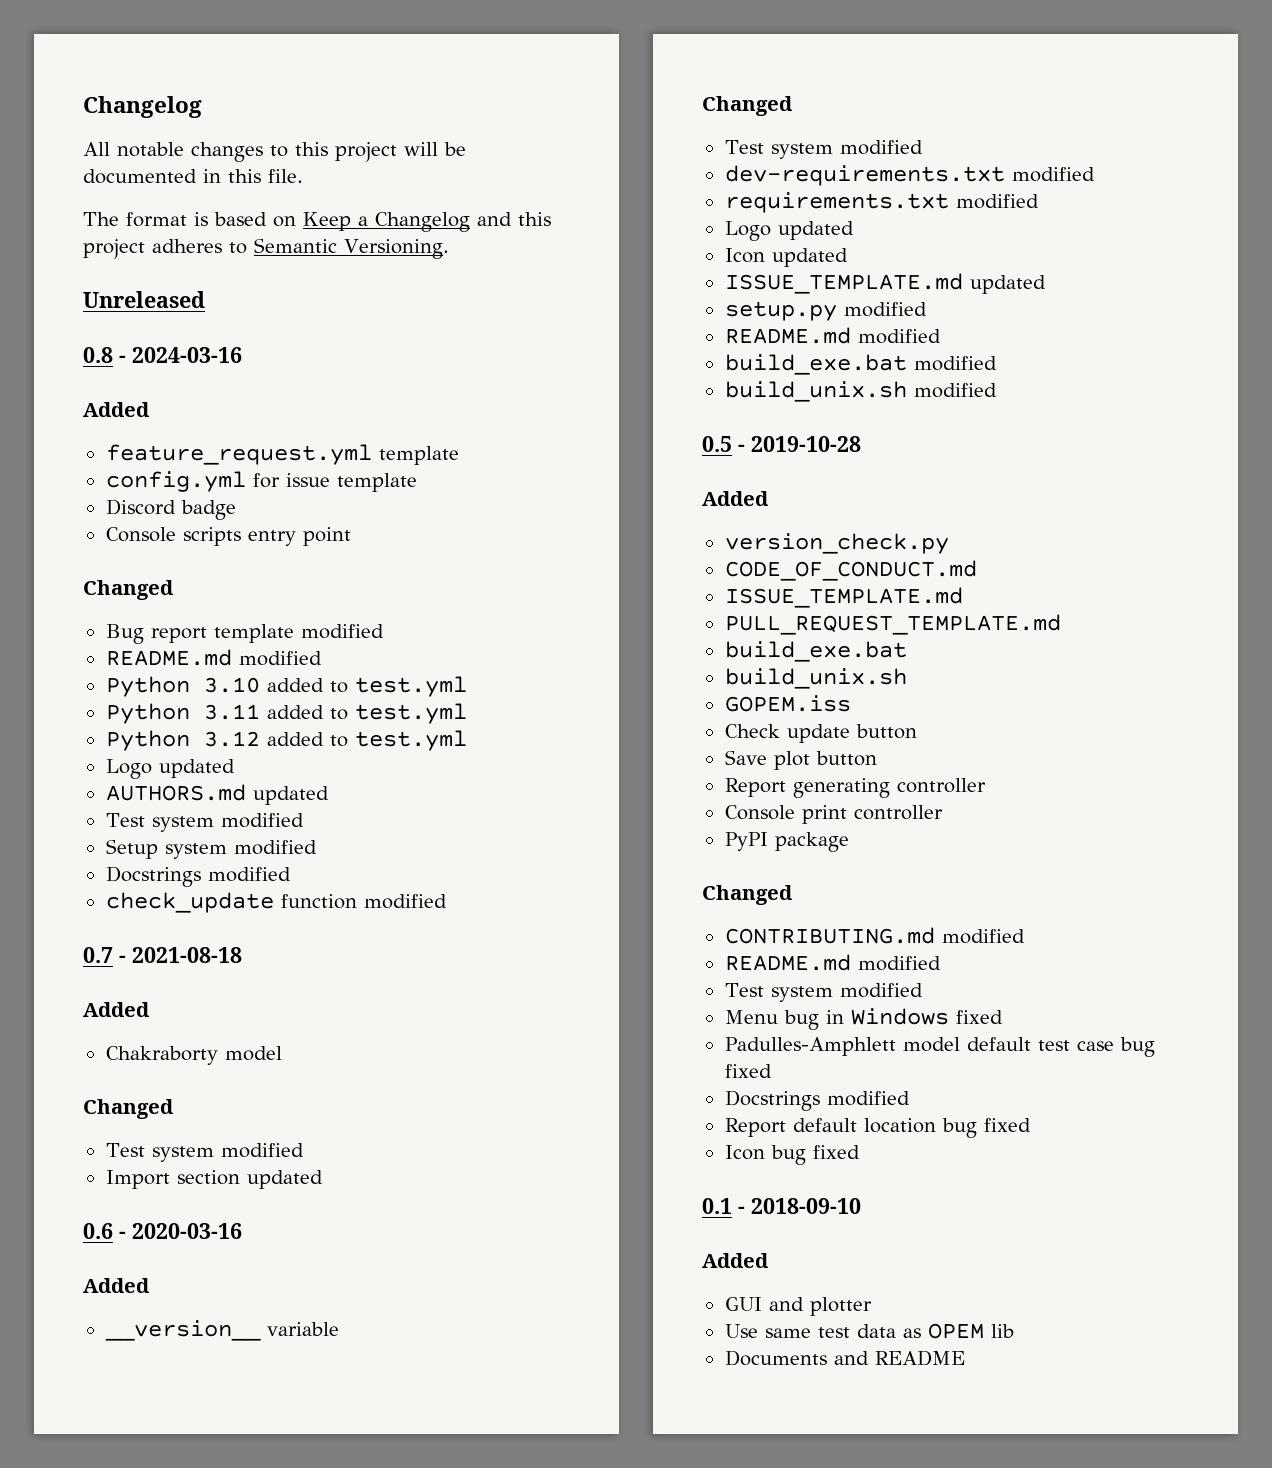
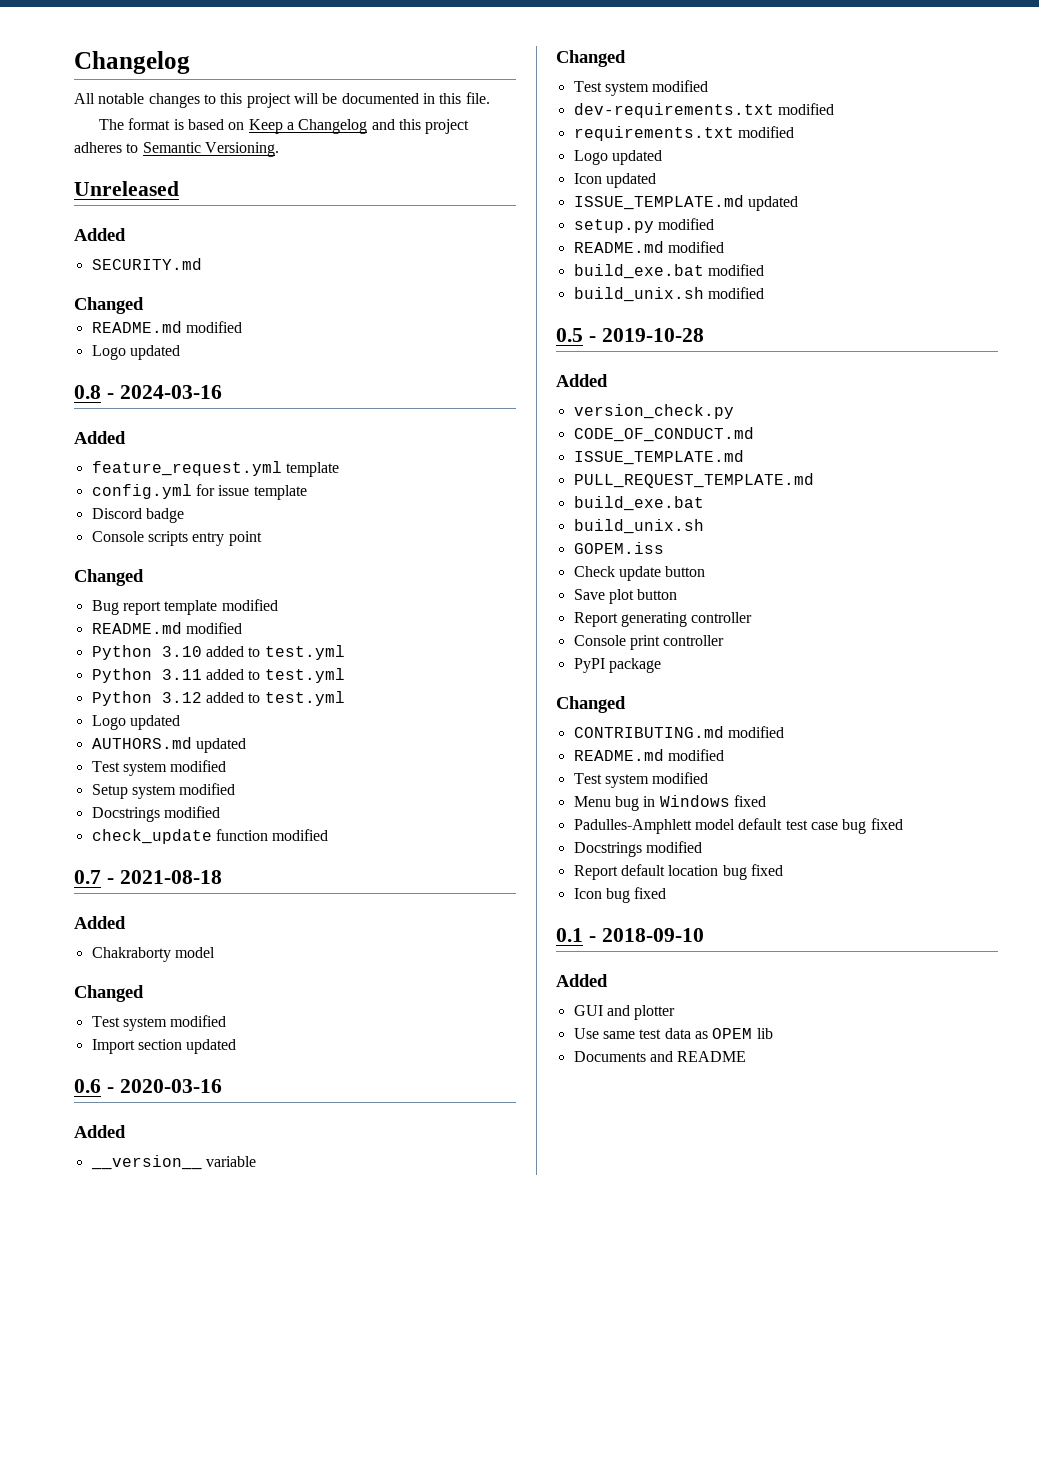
  Unreleased
+ Added
+ SECURITY.md
+ Changed
+ README.md modified
+ Logo updated

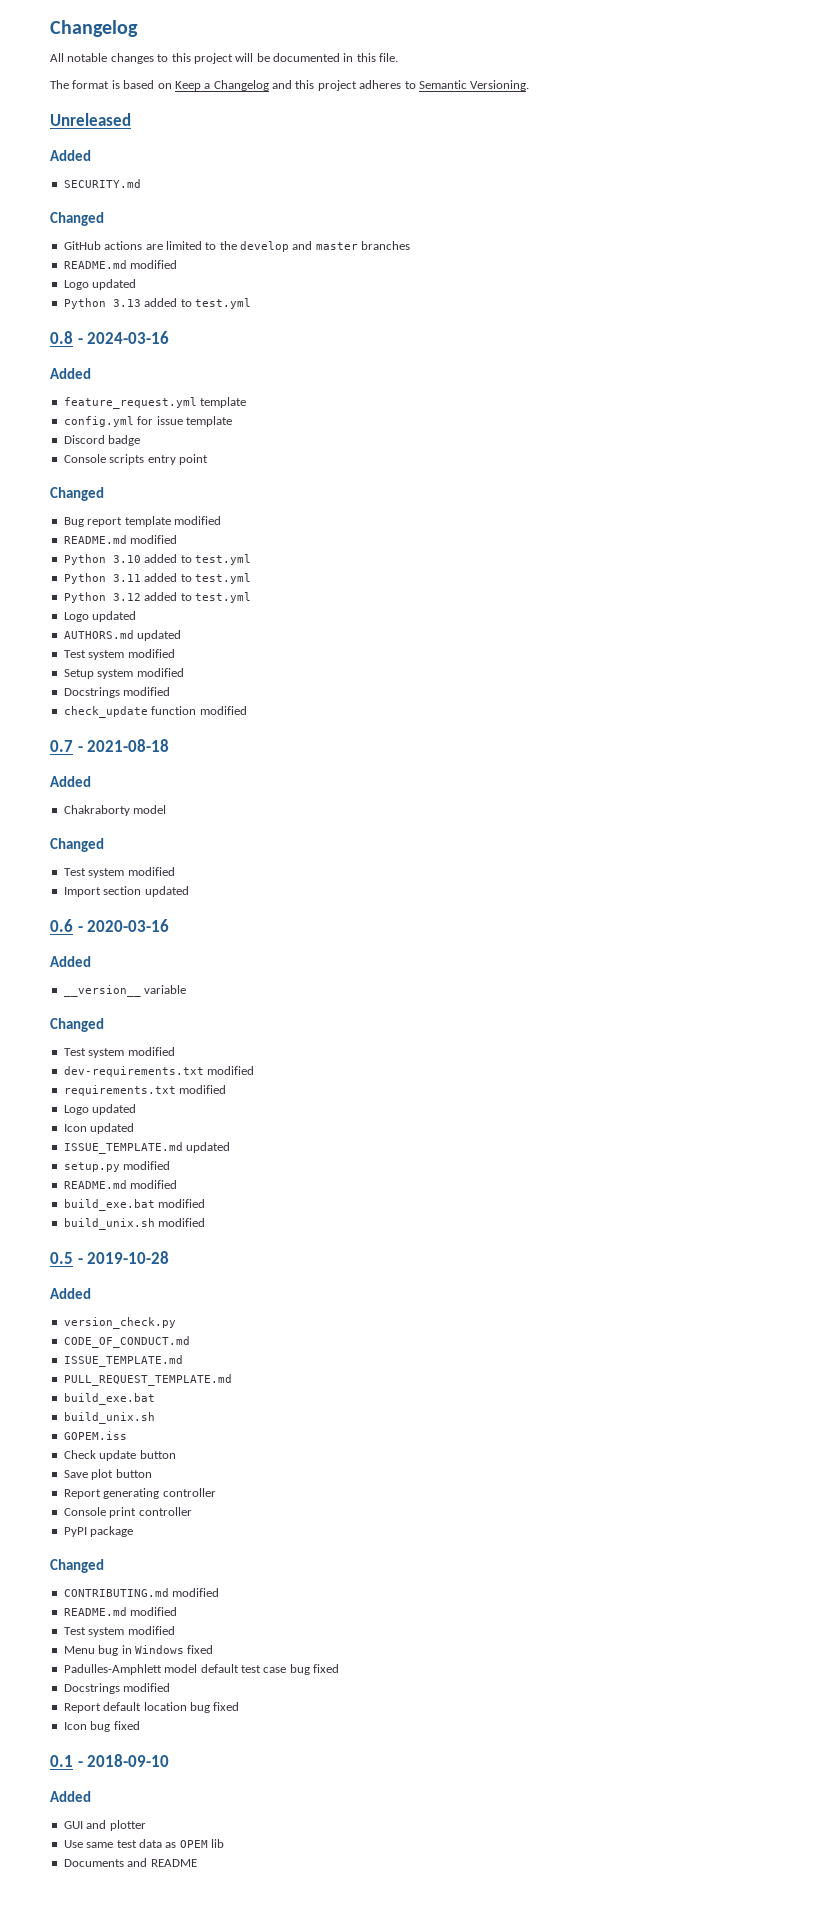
+ GitHub actions are limited to the develop and master branches
+ Python 3.13 added to test.yml

